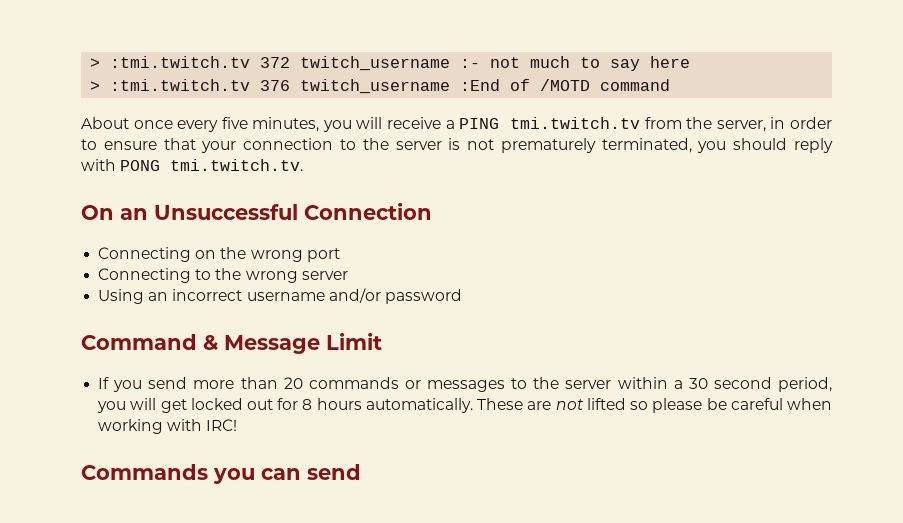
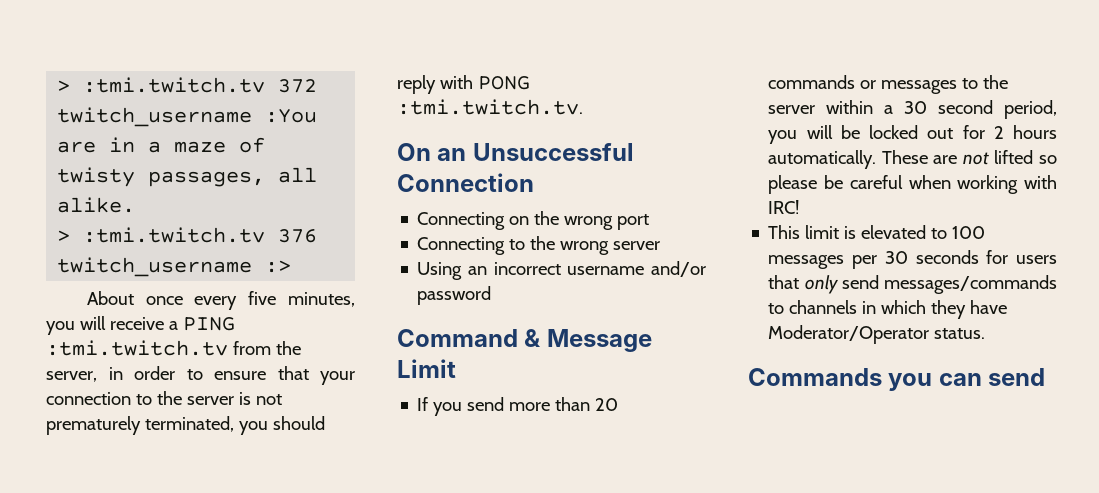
- > :tmi.twitch.tv 372 twitch_username :- not much to say here
+ > :tmi.twitch.tv 372 twitch_username :You are in a maze of twisty passages, all alike.
- > :tmi.twitch.tv 376 twitch_username :End of /MOTD command
+ > :tmi.twitch.tv 376 twitch_username :>
- About once every five minutes, you will receive a PING tmi.twitch.tv from the server, in order to ensure that your connection to the server is not prematurely terminated, you should reply with PONG tmi.twitch.tv.
+ About once every five minutes, you will receive a PING :tmi.twitch.tv from the server, in order to ensure that your connection to the server is not prematurely terminated, you should reply with PONG :tmi.twitch.tv.
- If you send more than 20 commands or messages to the server within a 30 second period, you will get locked out for 8 hours automatically.
+ If you send more than 20 commands or messages to the server within a 30 second period, you will be locked out for 2 hours automatically.
+ This limit is elevated to 100 messages per 30 seconds for users that only send messages/commands to channels in which they have Moderator/Operator status.

